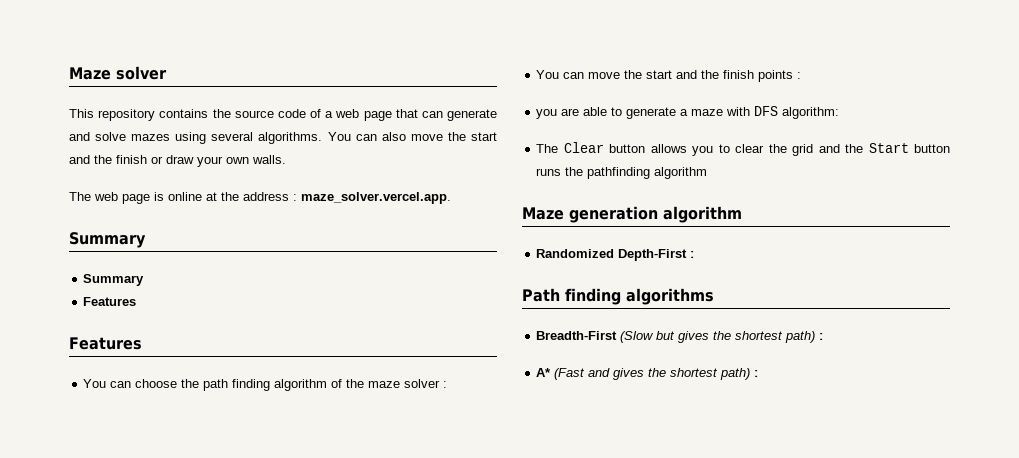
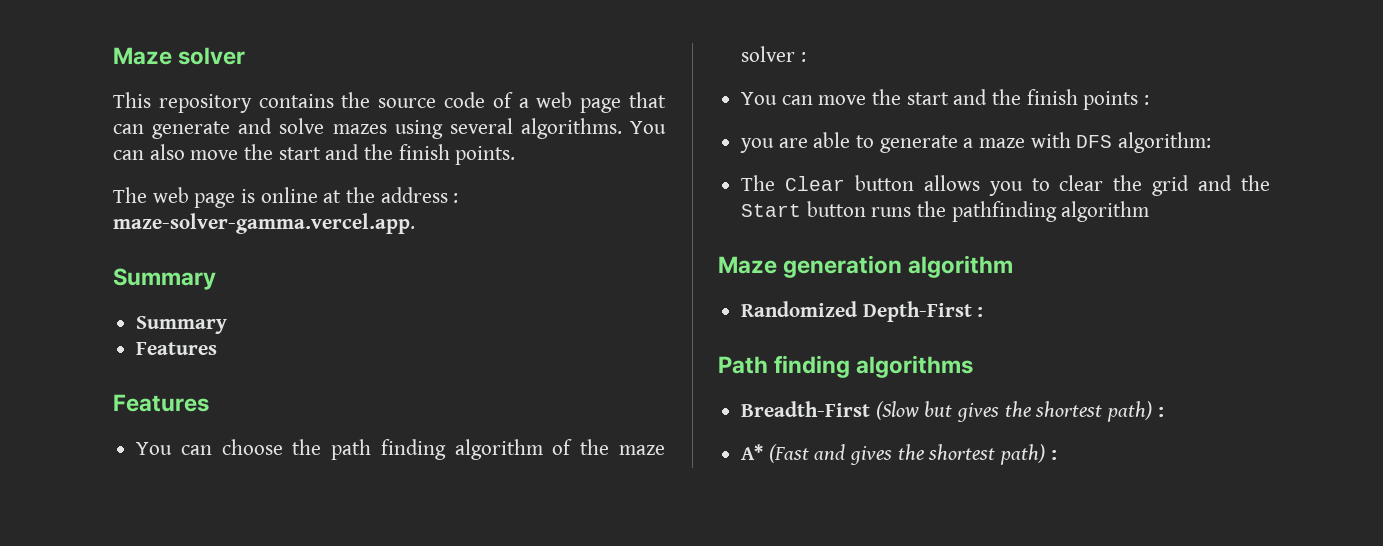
- You can also move the start and the finish or draw your own walls.
+ You can also move the start and the finish points.
- The web page is online at the address : maze_solver.vercel.app.
+ The web page is online at the address : maze-solver-gamma.vercel.app.

